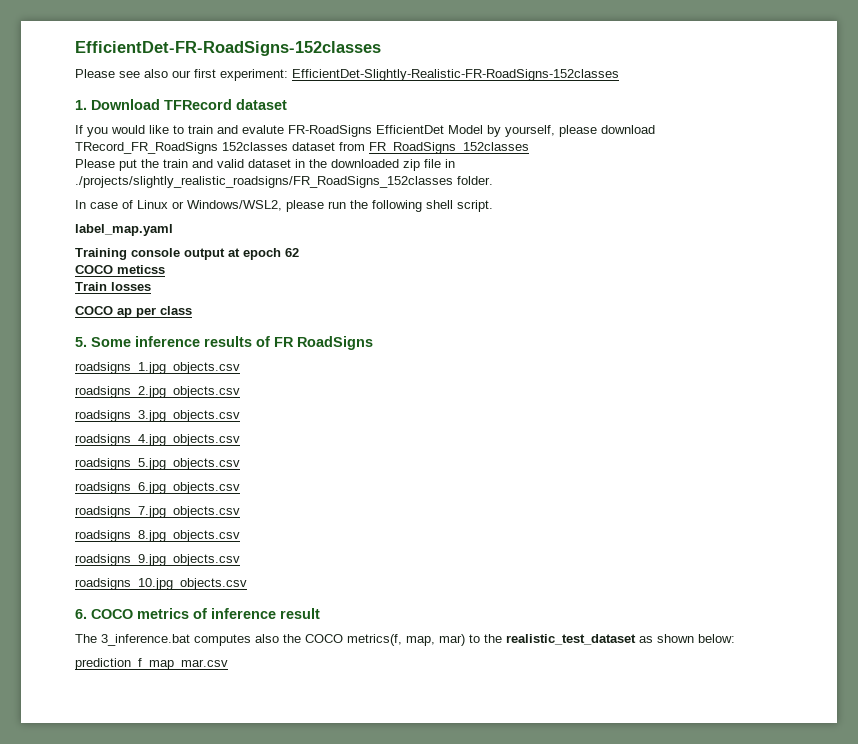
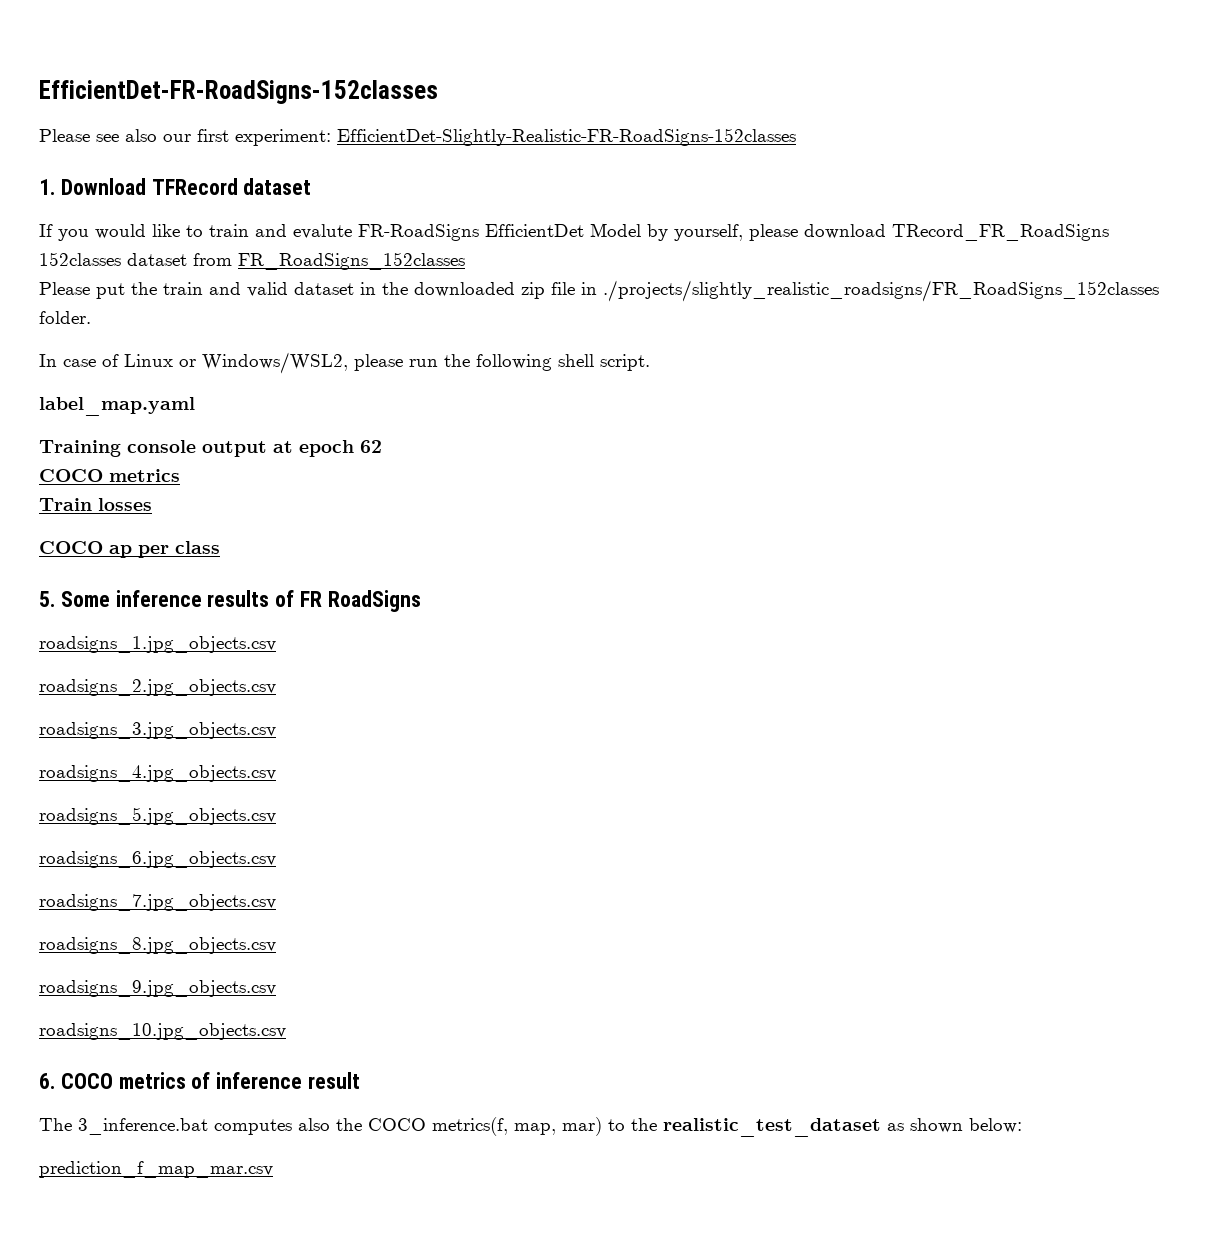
  Training console output at epoch 62
- COCO meticss
+ COCO metrics

